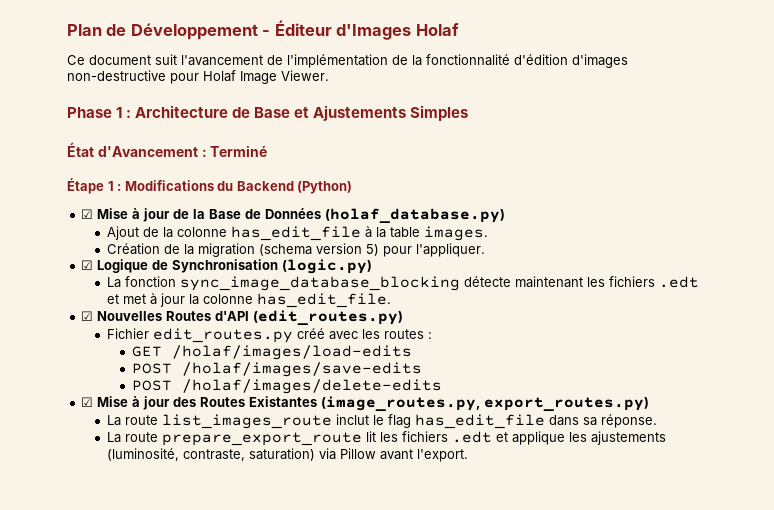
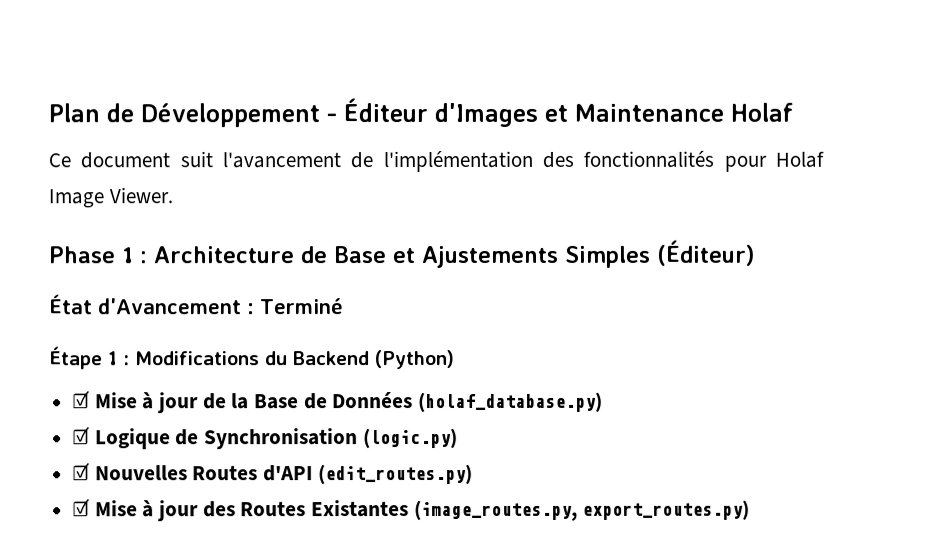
- Plan de Développement - Éditeur d'Images Holaf
+ Plan de Développement - Éditeur d'Images et Maintenance Holaf
- Ce document suit l'avancement de l'implémentation de la fonctionnalité d'édition d'images non-destructive pour Holaf Image Viewer.
+ Ce document suit l'avancement de l'implémentation des fonctionnalités pour Holaf Image Viewer.
- Phase 1 : Architecture de Base et Ajustements Simples
+ Phase 1 : Architecture de Base et Ajustements Simples (Éditeur)
- Ajout de la colonne has_edit_file à la table images.
- Création de la migration (schema version 5) pour l'appliquer.
- La fonction sync_image_database_blocking détecte maintenant les fichiers .edt et met à jour la colonne has_edit_file.
- Fichier edit_routes.py créé avec les routes :
- GET /holaf/images/load-edits
- POST /holaf/images/save-edits
- POST /holaf/images/delete-edits
- La route list_images_route inclut le flag has_edit_file dans sa réponse.
- La route prepare_export_route lit les fichiers .edt et applique les ajustements (luminosité, contraste, saturation) via Pillow avant l'export.

